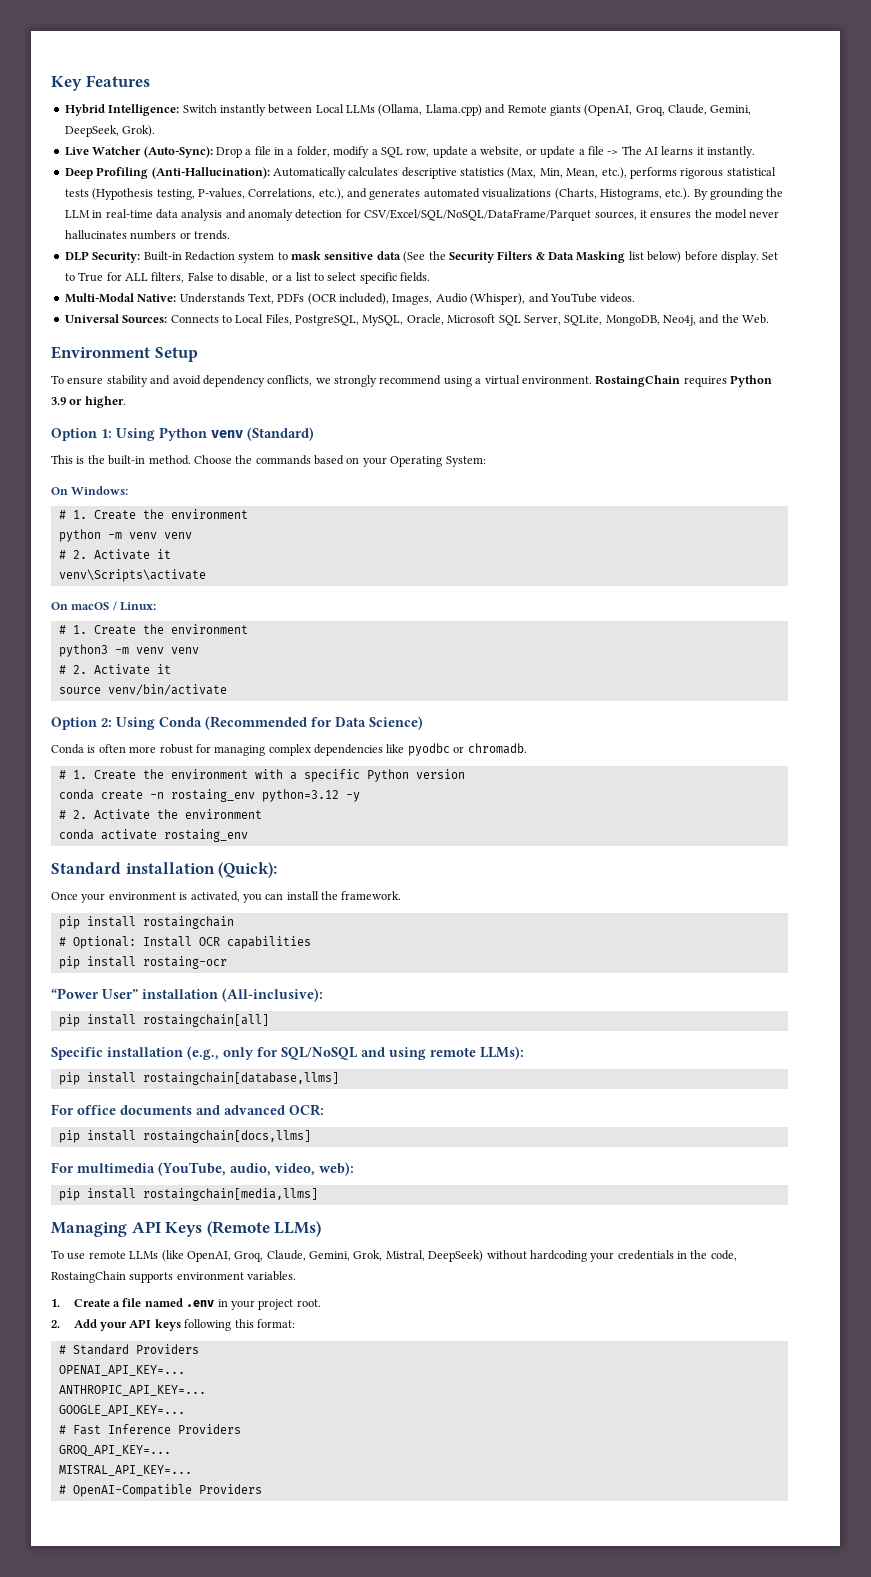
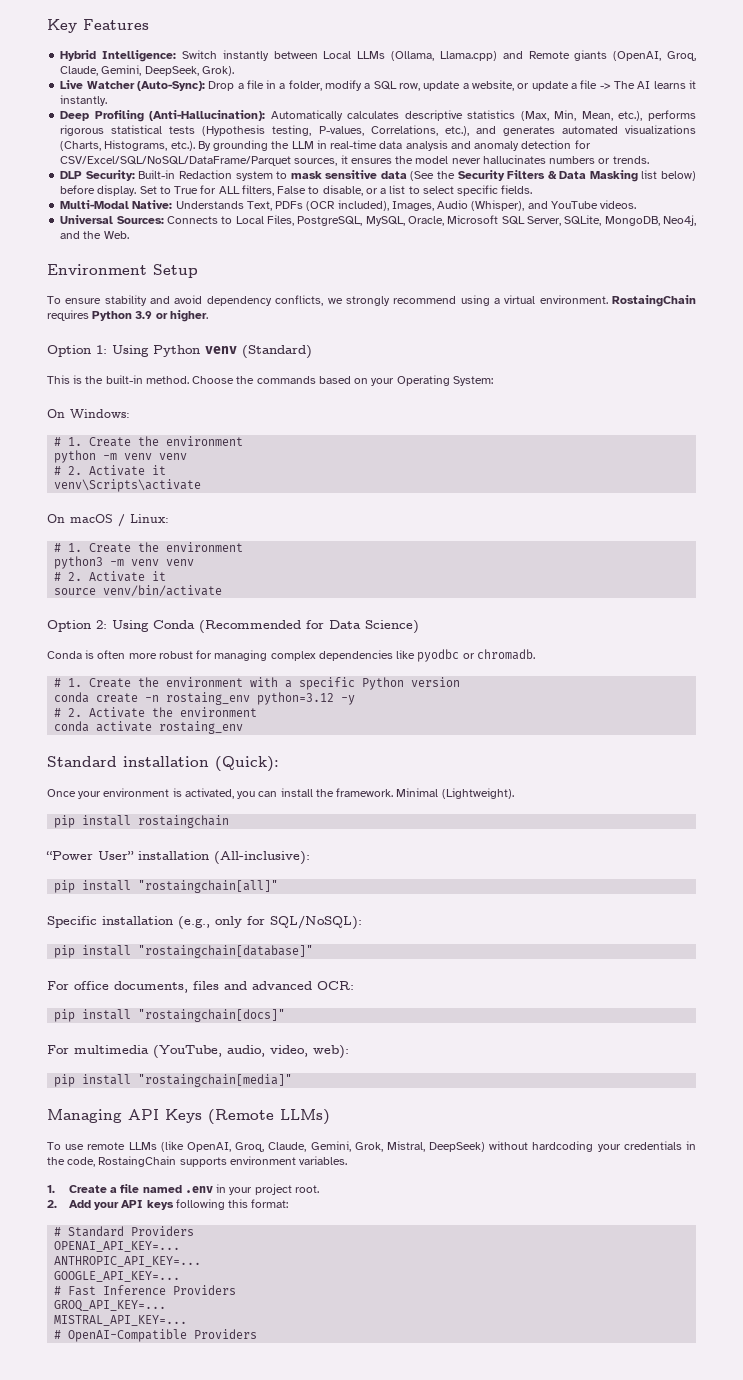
+ Minimal (Lightweight).
- # Optional: Install OCR capabilities
- pip install rostaing-ocr
- pip install rostaingchain[all]
+ pip install "rostaingchain[all]"
- Specific installation (e.g., only for SQL/NoSQL and using remote LLMs):
- pip install rostaingchain[database,llms]
+ Specific installation (e.g., only for SQL/NoSQL):
+ pip install "rostaingchain[database]"
- For office documents and advanced OCR:
+ For office documents, files and advanced OCR:
- pip install rostaingchain[docs,llms]
+ pip install "rostaingchain[docs]"
- pip install rostaingchain[media,llms]
+ pip install "rostaingchain[media]"

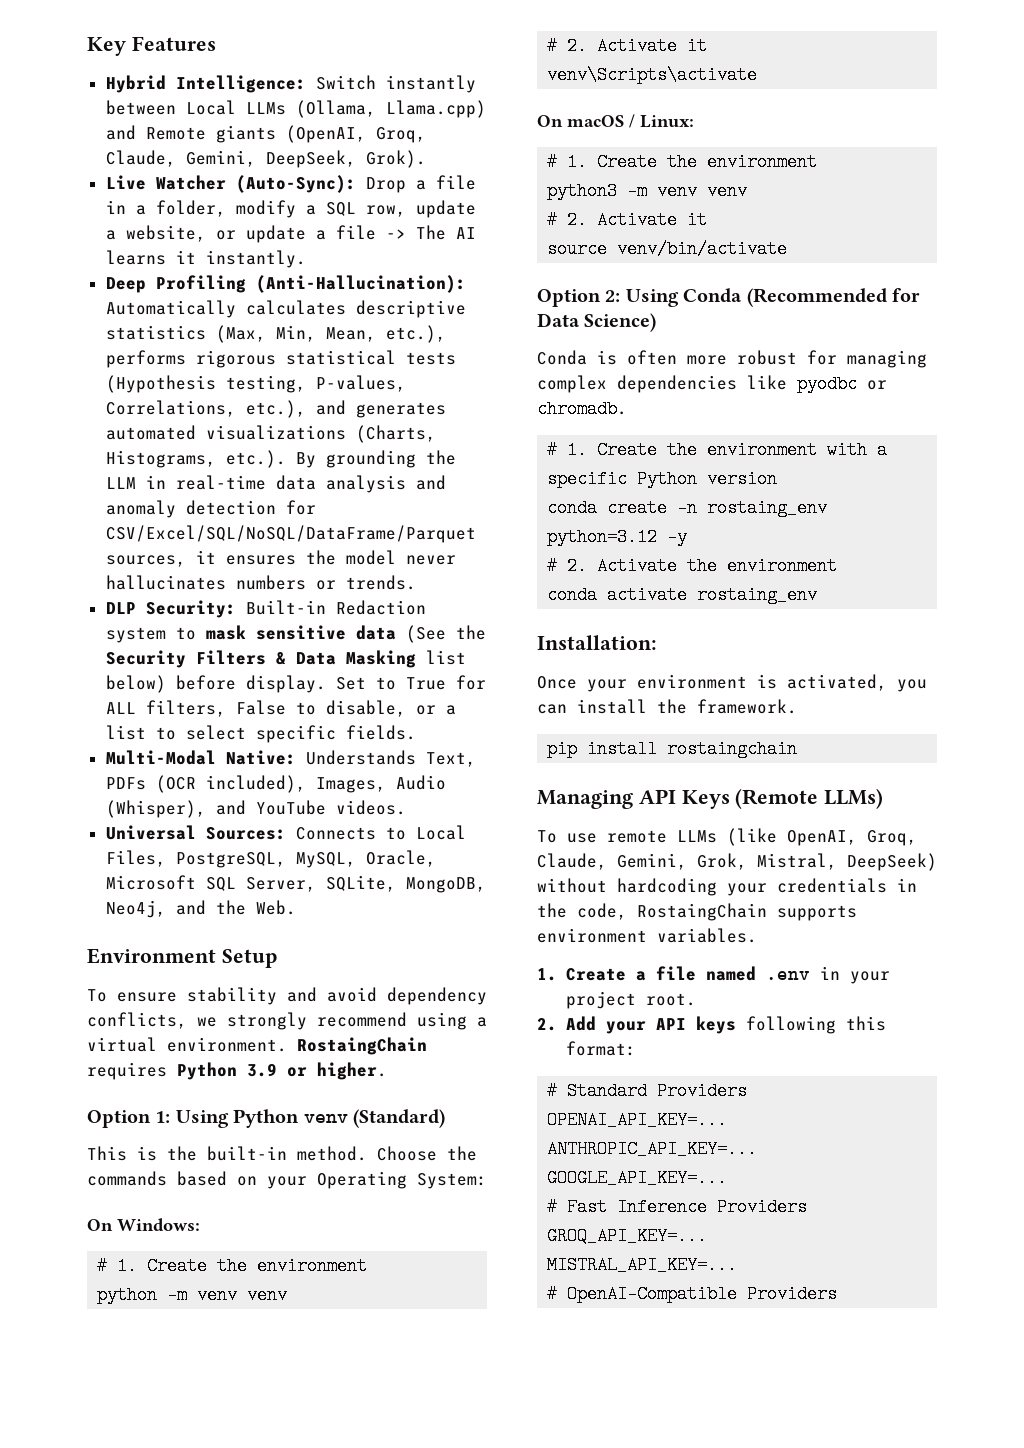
- Standard installation (Quick):
+ Installation:
- Minimal (Lightweight).
- “Power User” installation (All-inclusive):
- pip install "rostaingchain[all]"
- Specific installation (e.g., only for SQL/NoSQL):
- pip install "rostaingchain[database]"
- For office documents, files and advanced OCR:
- pip install "rostaingchain[docs]"
- For multimedia (YouTube, audio, video, web):
- pip install "rostaingchain[media]"

